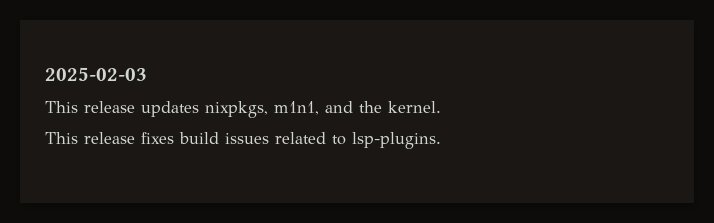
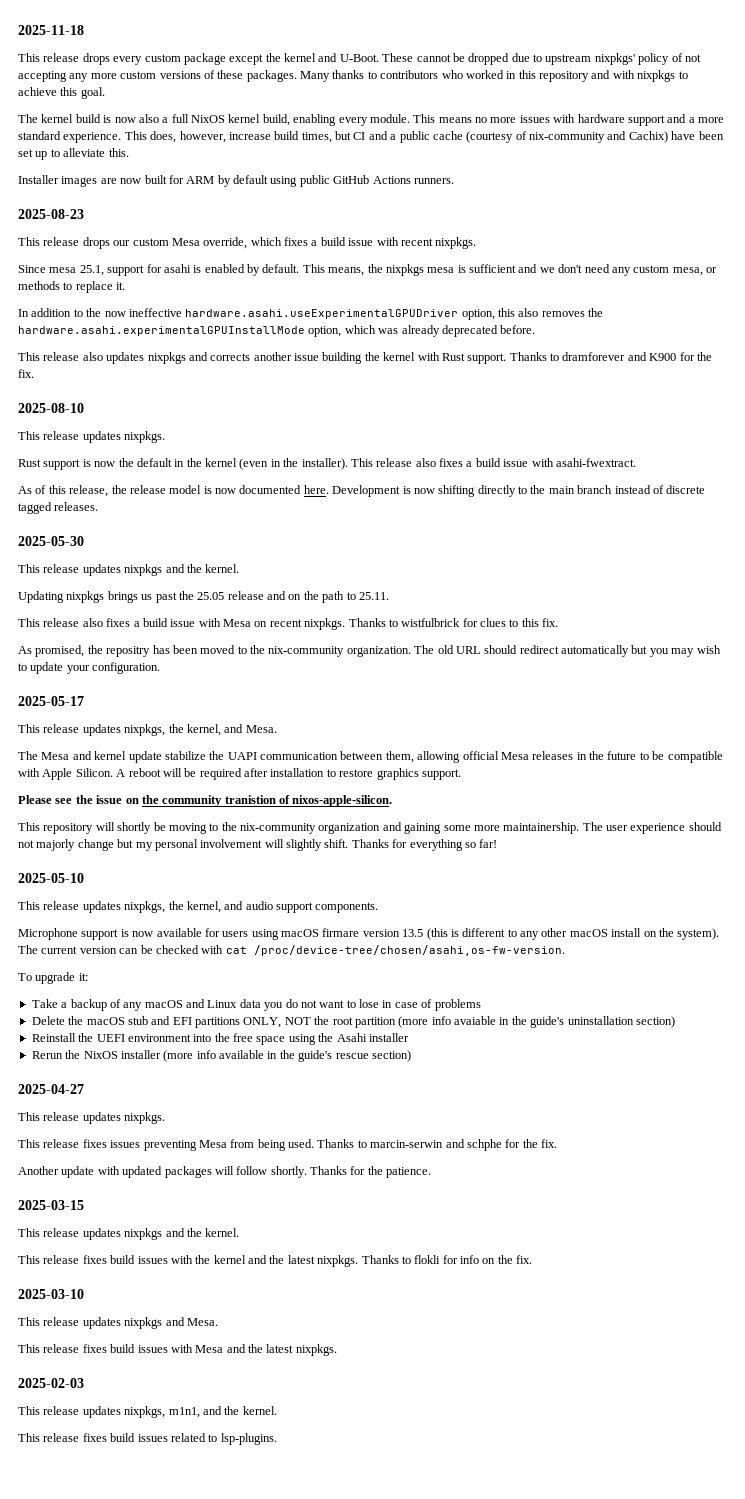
+ 2025-11-18
+ This release drops every custom package except the kernel and U-Boot. These cannot be dropped due to upstream nixpkgs' policy of not accepting any more custom versions of these packages. Many thanks to contributors who worked in this repository and with nixpkgs to achieve this goal.
+ The kernel build is now also a full NixOS kernel build, enabling every module. This means no more issues with hardware support and a more standard experience. This does, however, increase build times, but CI and a public cache (courtesy of nix-community and Cachix) have been set up to alleviate this.
+ Installer images are now built for ARM by default using public GitHub Actions runners.
+ 2025-08-23
+ This release drops our custom Mesa override, which fixes a build issue with recent nixpkgs.
+ Since mesa 25.1, support for asahi is enabled by default. This means, the nixpkgs mesa is sufficient and we don't need any custom mesa, or methods to replace it.
+ In addition to the now ineffective hardware.asahi.useExperimentalGPUDriver option, this also removes the hardware.asahi.experimentalGPUInstallMode option, which was already deprecated before.
+ This release also updates nixpkgs and corrects another issue building the kernel with Rust support. Thanks to dramforever and K900 for the fix.
+ 2025-08-10
+ This release updates nixpkgs.
+ Rust support is now the default in the kernel (even in the installer). This release also fixes a build issue with asahi-fwextract.
+ As of this release, the release model is now documented here. Development is now shifting directly to the main branch instead of discrete tagged releases.
+ 2025-05-30
+ This release updates nixpkgs and the kernel.
+ Updating nixpkgs brings us past the 25.05 release and on the path to 25.11.
+ This release also fixes a build issue with Mesa on recent nixpkgs. Thanks to wistfulbrick for clues to this fix.
+ As promised, the repositry has been moved to the nix-community organization. The old URL should redirect automatically but you may wish to update your configuration.
+ 2025-05-17
+ This release updates nixpkgs, the kernel, and Mesa.
+ The Mesa and kernel update stabilize the UAPI communication between them, allowing official Mesa releases in the future to be compatible with Apple Silicon. A reboot will be required after installation to restore graphics support.
+ Please see the issue on the community tranistion of nixos-apple-silicon.
+ This repository will shortly be moving to the nix-community organization and gaining some more maintainership. The user experience should not majorly change but my personal involvement will slightly shift. Thanks for everything so far!
+ 2025-05-10
+ This release updates nixpkgs, the kernel, and audio support components.
+ Microphone support is now available for users using macOS firmare version 13.5 (this is different to any other macOS install on the system). The current version can be checked with cat /proc/device-tree/chosen/asahi,os-fw-version.
+ To upgrade it:
+ Take a backup of any macOS and Linux data you do not want to lose in case of problems
+ Delete the macOS stub and EFI partitions ONLY, NOT the root partition (more info avaiable in the guide's uninstallation section)
+ Reinstall the UEFI environment into the free space using the Asahi installer
+ Rerun the NixOS installer (more info available in the guide's rescue section)
+ 2025-04-27
+ This release updates nixpkgs.
+ This release fixes issues preventing Mesa from being used. Thanks to marcin-serwin and schphe for the fix.
+ Another update with updated packages will follow shortly. Thanks for the patience.
+ 2025-03-15
+ This release updates nixpkgs and the kernel.
+ This release fixes build issues with the kernel and the latest nixpkgs. Thanks to flokli for info on the fix.
+ 2025-03-10
+ This release updates nixpkgs and Mesa.
+ This release fixes build issues with Mesa and the latest nixpkgs.

